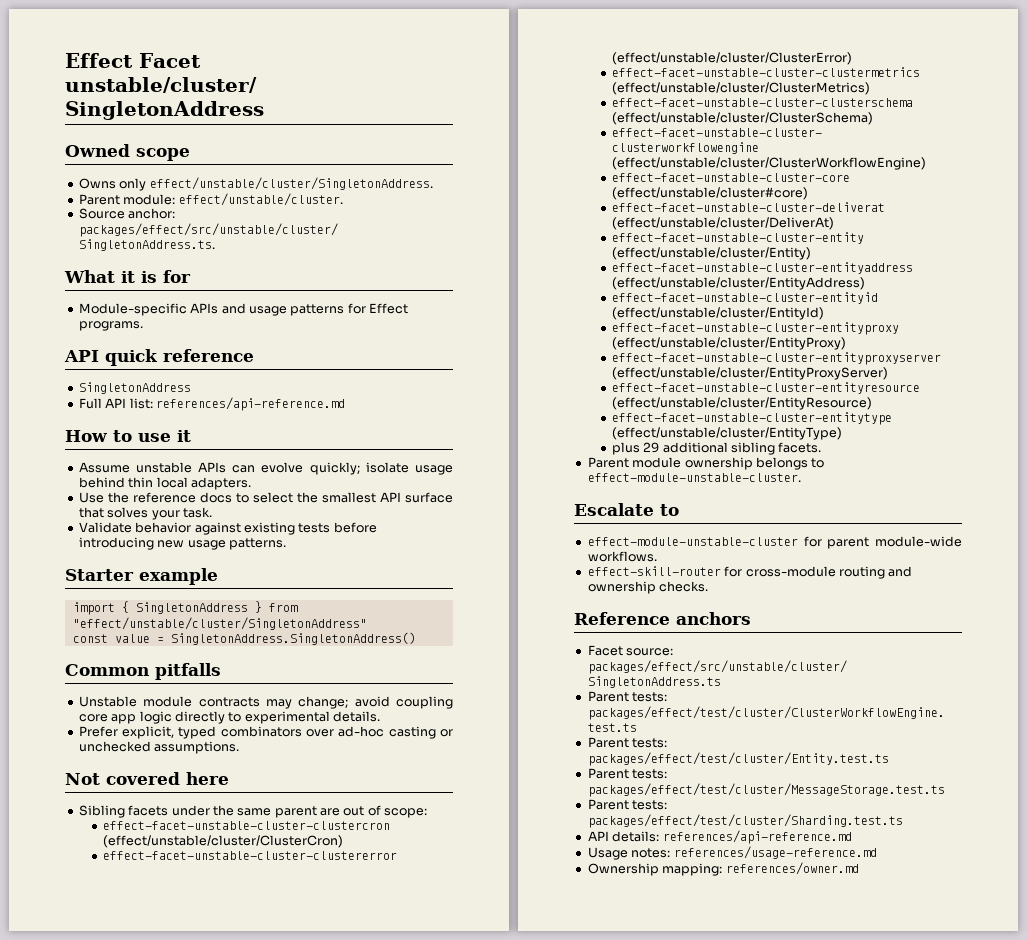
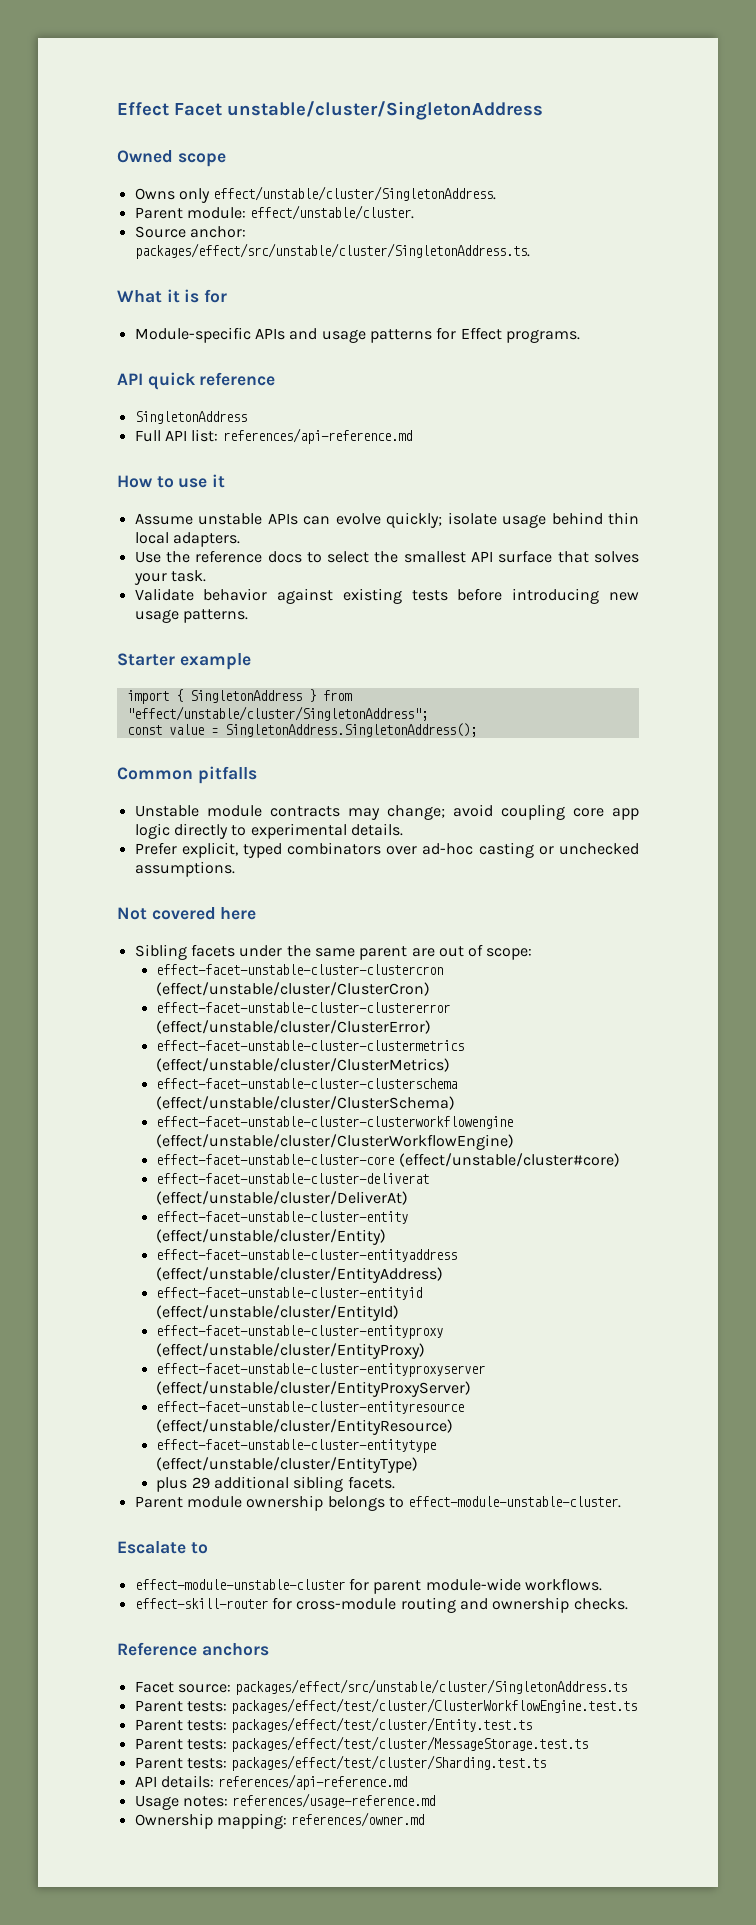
- import { SingletonAddress } from "effect/unstable/cluster/SingletonAddress"
+ import { SingletonAddress } from "effect/unstable/cluster/SingletonAddress";
- const value = SingletonAddress.SingletonAddress()
+ const value = SingletonAddress.SingletonAddress();

